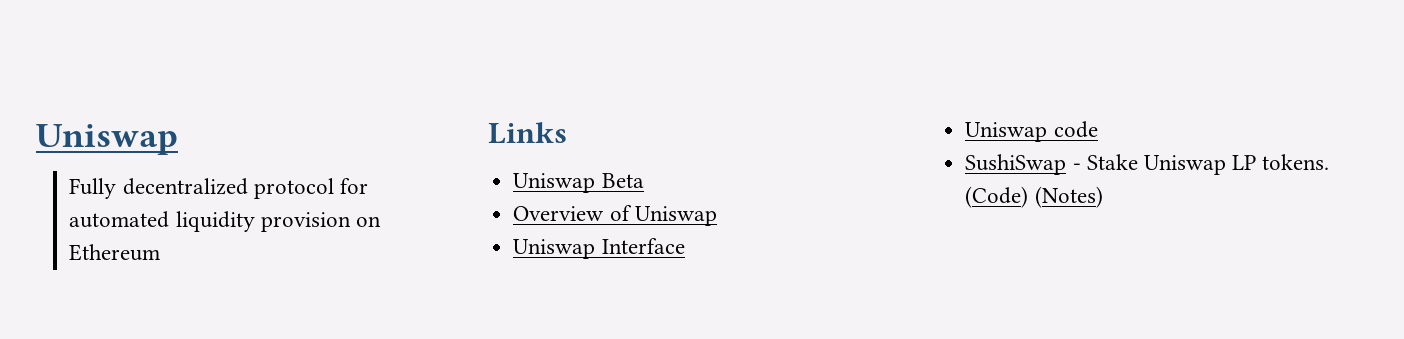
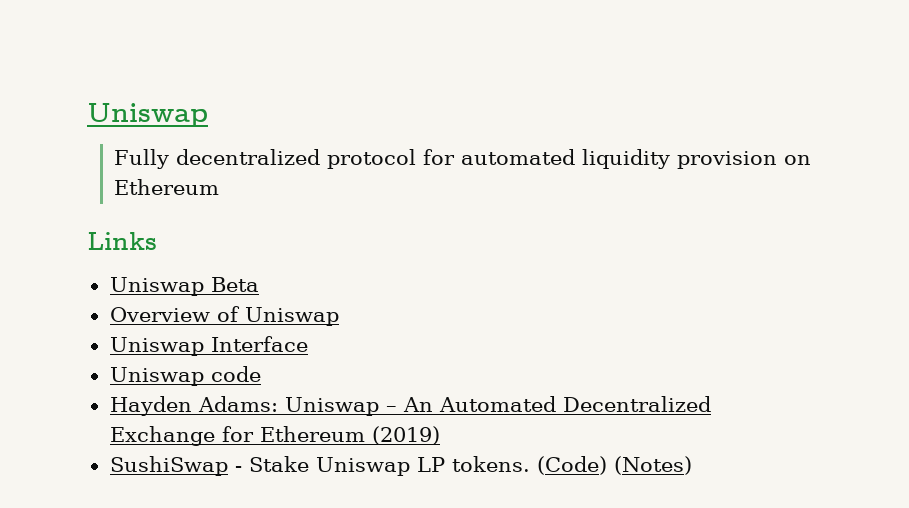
+ Hayden Adams: Uniswap – An Automated Decentralized Exchange for Ethereum (2019)

